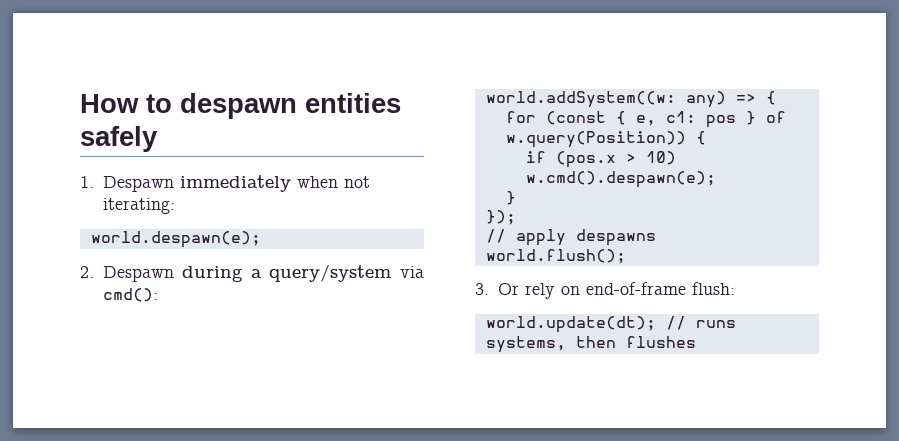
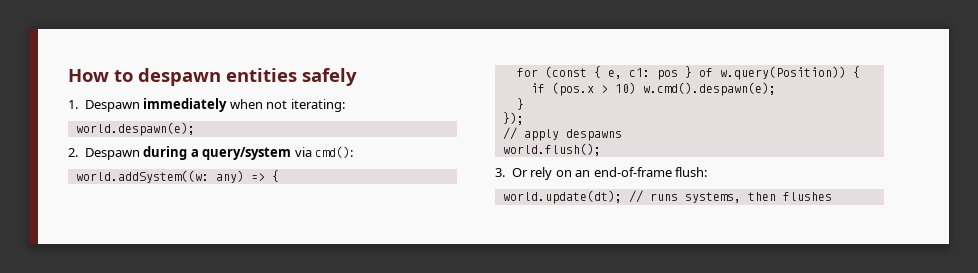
- 3. Or rely on end-of-frame flush:
+ 3. Or rely on an end-of-frame flush:

